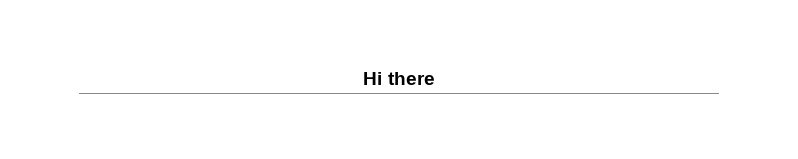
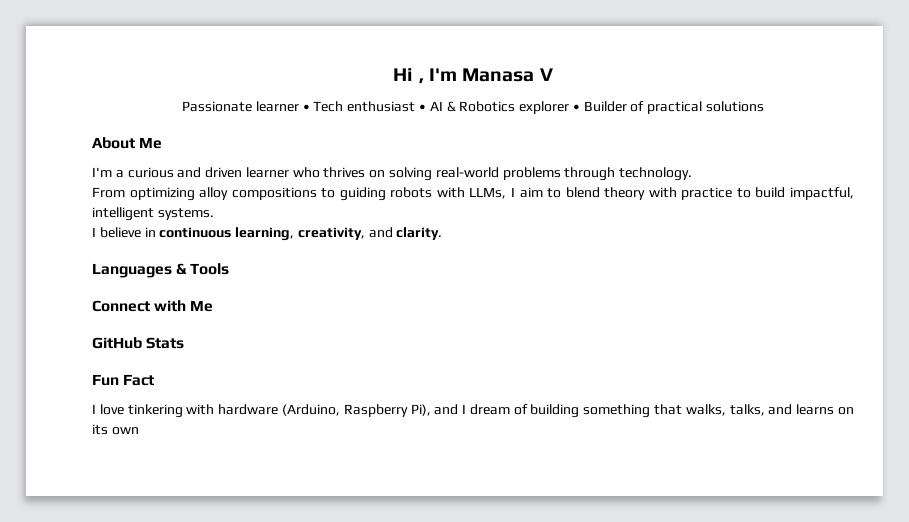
- Hi there
+ Hi , I'm Manasa V
+ Passionate learner • Tech enthusiast • AI & Robotics explorer • Builder of practical solutions
+ About Me
+ I'm a curious and driven learner who thrives on solving real-world problems through technology.
+ From optimizing alloy compositions to guiding robots with LLMs, I aim to blend theory with practice to build impactful, intelligent systems.
+ I believe in continuous learning, creativity, and clarity.
+ Languages & Tools
+ Connect with Me
+ GitHub Stats
+ Fun Fact
+ I love tinkering with hardware (Arduino, Raspberry Pi), and I dream of building something that walks, talks, and learns on its own

